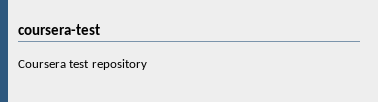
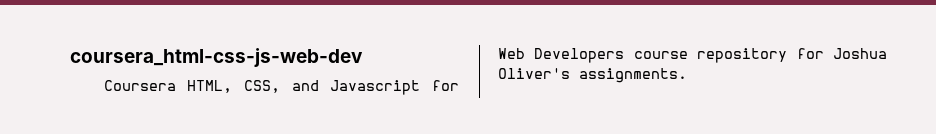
- coursera-test
+ coursera_html-css-js-web-dev
- Coursera test repository
+ Coursera HTML, CSS, and Javascript for Web Developers course repository for Joshua Oliver's assignments.

